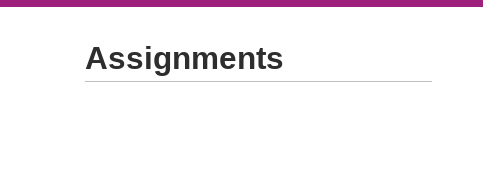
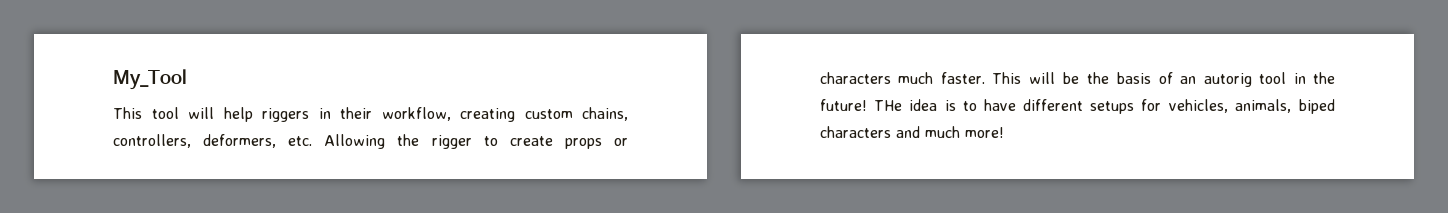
- Assignments
+ My_Tool
+ This tool will help riggers in their workflow, creating custom chains, controllers, deformers, etc. Allowing the rigger to create props or characters much faster. This will be the basis of an autorig tool in the future! THe idea is to have different setups for vehicles, animals, biped characters and much more!

